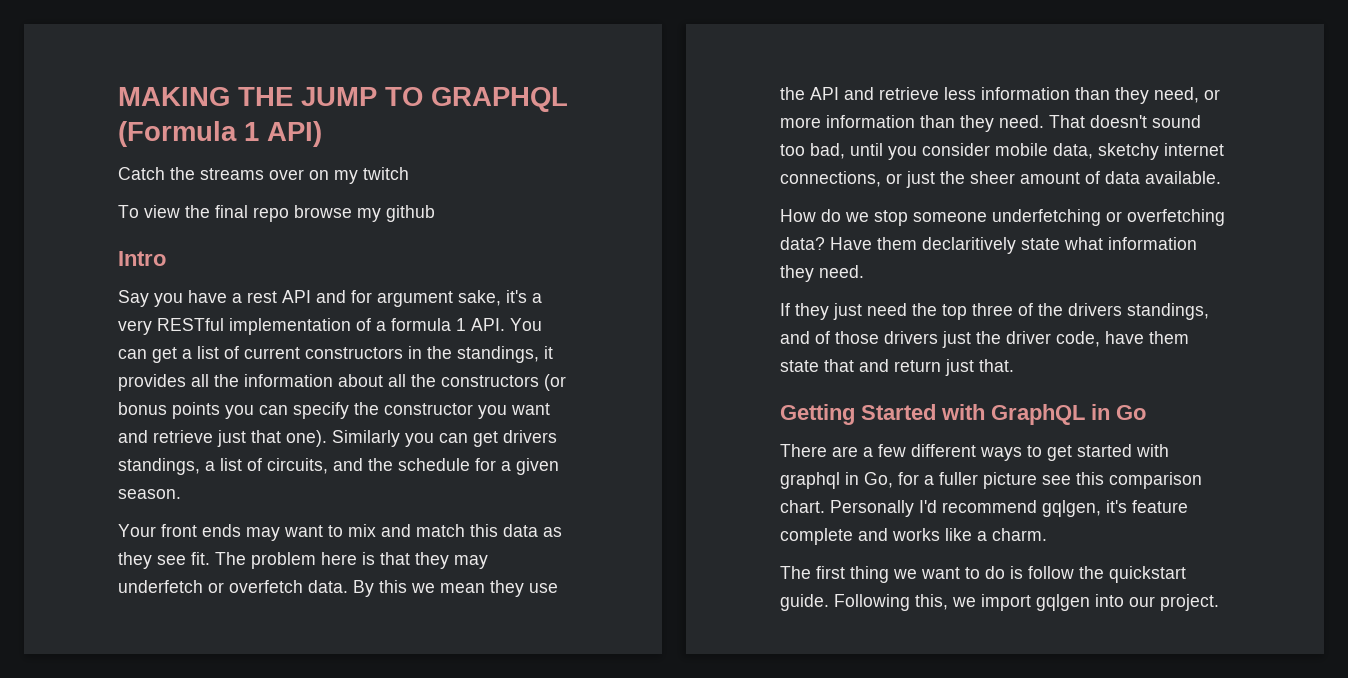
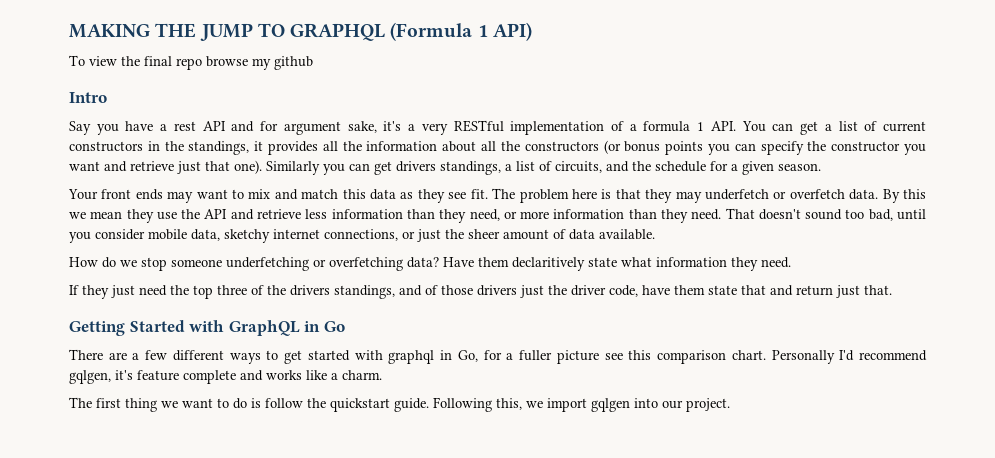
- Catch the streams over on my twitch

